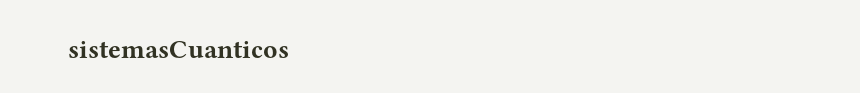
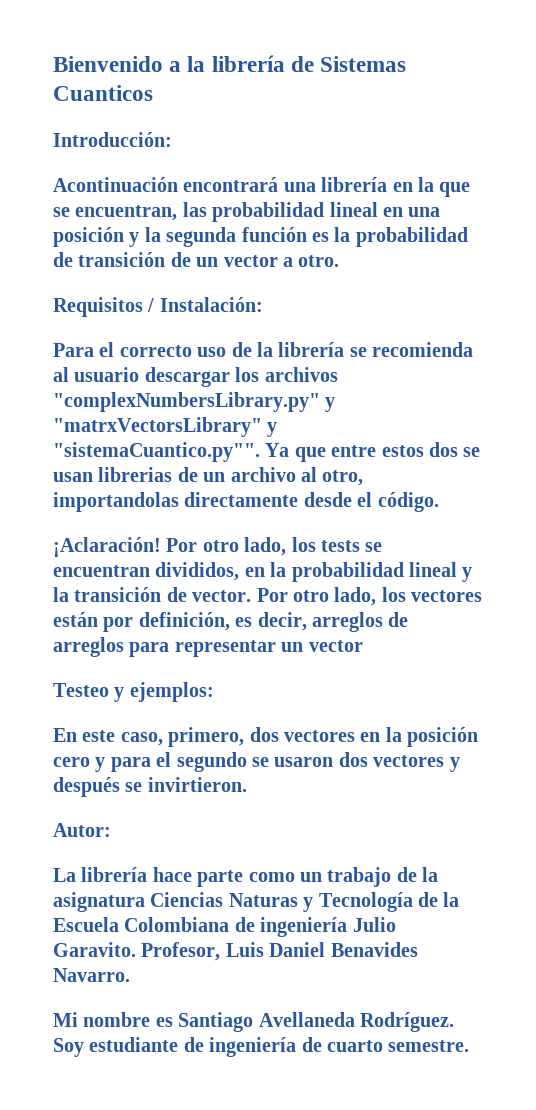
- sistemasCuanticos
+ Bienvenido a la librería de Sistemas Cuanticos
+ Introducción:
+ Acontinuación encontrará una librería en la que se encuentran, las probabilidad lineal en una posición y la segunda función es la probabilidad de transición de un vector a otro.
+ Requisitos / Instalación:
+ Para el correcto uso de la librería se recomienda al usuario descargar los archivos "complexNumbersLibrary.py" y "matrxVectorsLibrary" y "sistemaCuantico.py"". Ya que entre estos dos se usan librerias de un archivo al otro, importandolas directamente desde el código.
+ ¡Aclaración! Por otro lado, los tests se encuentran divididos, en la probabilidad lineal y la transición de vector. Por otro lado, los vectores están por definición, es decir, arreglos de arreglos para representar un vector
+ Testeo y ejemplos:
+ En este caso, primero, dos vectores en la posición cero y para el segundo se usaron dos vectores y después se invirtieron.
+ Autor:
+ La librería hace parte como un trabajo de la asignatura Ciencias Naturas y Tecnología de la Escuela Colombiana de ingeniería Julio Garavito. Profesor, Luis Daniel Benavides Navarro.
+ Mi nombre es Santiago Avellaneda Rodríguez. Soy estudiante de ingeniería de cuarto semestre.

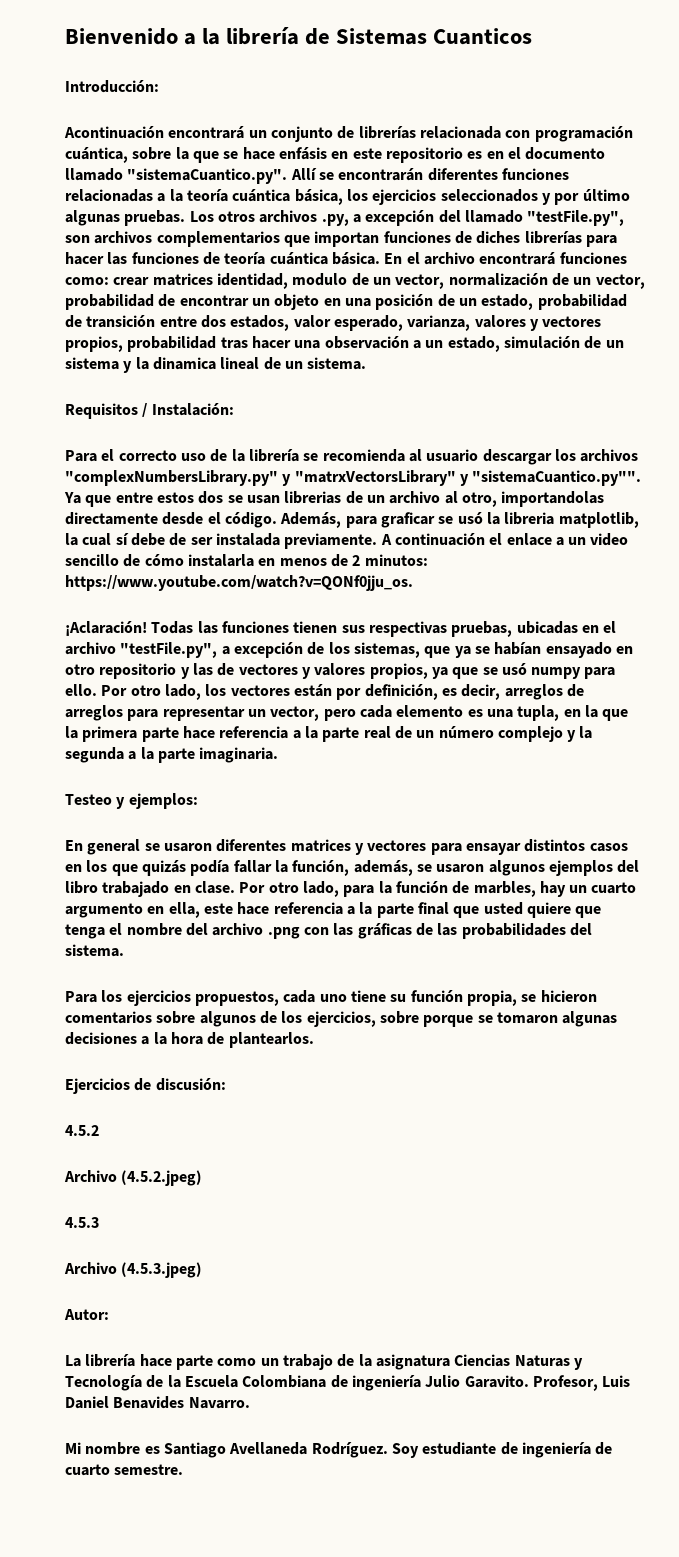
- Acontinuación encontrará una librería en la que se encuentran, las probabilidad lineal en una posición y la segunda función es la probabilidad de transición de un vector a otro.
+ Acontinuación encontrará un conjunto de librerías relacionada con programación cuántica, sobre la que se hace enfásis en este repositorio es en el documento llamado "sistemaCuantico.py". Allí se encontrarán diferentes funciones relacionadas a la teoría cuántica básica, los ejercicios seleccionados y por último algunas pruebas. Los otros archivos .py, a excepción del llamado "testFile.py", son archivos complementarios que importan funciones de diches librerías para hacer las funciones de teoría cuántica básica. En el archivo encontrará funciones como: crear matrices identidad, modulo de un vector, normalización de un vector, probabilidad de encontrar un objeto en una posición de un estado, probabilidad de transición entre dos estados, valor esperado, varianza, valores y vectores propios, probabilidad tras hacer una observación a un estado, simulación de un sistema y la dinamica lineal de un sistema.
- Para el correcto uso de la librería se recomienda al usuario descargar los archivos "complexNumbersLibrary.py" y "matrxVectorsLibrary" y "sistemaCuantico.py"". Ya que entre estos dos se usan librerias de un archivo al otro, importandolas directamente desde el código.
- ¡Aclaración! Por otro lado, los tests se encuentran divididos, en la probabilidad lineal y la transición de vector.
+ Para el correcto uso de la librería se recomienda al usuario descargar los archivos "complexNumbersLibrary.py" y "matrxVectorsLibrary" y "sistemaCuantico.py"". Ya que entre estos dos se usan librerias de un archivo al otro, importandolas directamente desde el código. Además, para graficar se usó la libreria matplotlib, la cual sí debe de ser instalada previamente. A continuación el enlace a un video sencillo de cómo instalarla en menos de 2 minutos: https://www.youtube.com/watch?v=QONf0jju_os.
+ ¡Aclaración! Todas las funciones tienen sus respectivas pruebas, ubicadas en el archivo "testFile.py", a excepción de los sistemas, que ya se habían ensayado en otro repositorio y las de vectores y valores propios, ya que se usó numpy para ello.
- Por otro lado, los vectores están por definición, es decir, arreglos de arreglos para representar un vector
+ Por otro lado, los vectores están por definición, es decir, arreglos de arreglos para representar un vector, pero cada elemento es una tupla, en la que la primera parte hace referencia a la parte real de un número complejo y la segunda a la parte imaginaria.
  Testeo y ejemplos:
- En este caso, primero, dos vectores en la posición cero y para el segundo se usaron dos vectores y después se invirtieron.
+ En general se usaron diferentes matrices y vectores para ensayar distintos casos en los que quizás podía fallar la función, además, se usaron algunos ejemplos del libro trabajado en clase. Por otro lado, para la función de marbles, hay un cuarto argumento en ella, este hace referencia a la parte final que usted quiere que tenga el nombre del archivo .png con las gráficas de las probabilidades del sistema.
+ Para los ejercicios propuestos, cada uno tiene su función propia, se hicieron comentarios sobre algunos de los ejercicios, sobre porque se tomaron algunas decisiones a la hora de plantearlos.
+ Ejercicios de discusión:
+ 4.5.2
+ Archivo (4.5.2.jpeg)
+ 4.5.3
+ Archivo (4.5.3.jpeg)

